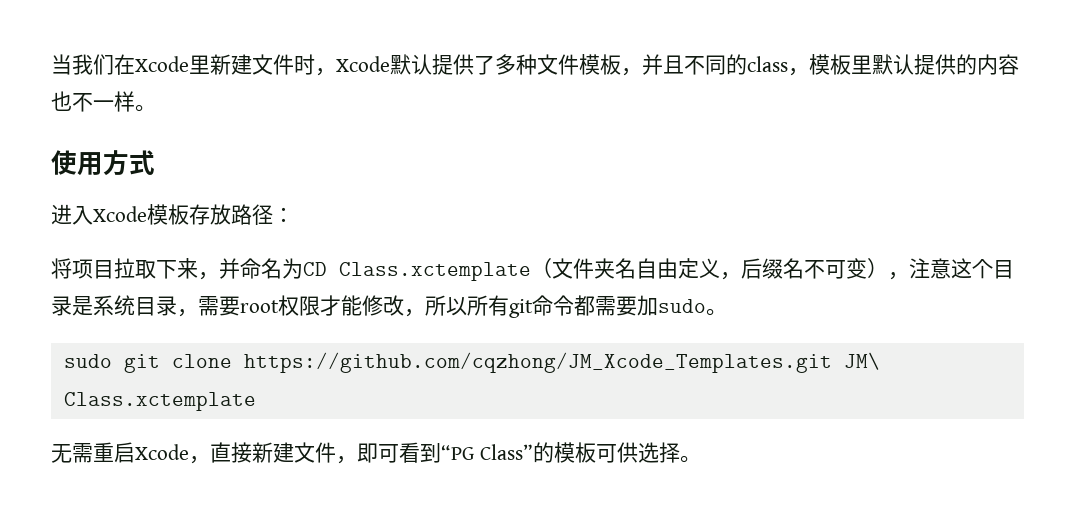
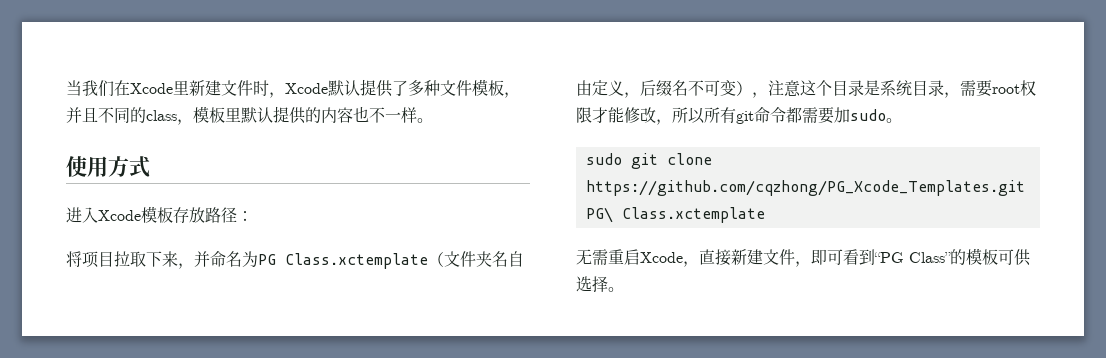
- 将项目拉取下来，并命名为CD Class.xctemplate（文件夹名自由定义，后缀名不可变），注意这个目录是系统目录，需要root权限才能修改，所以所有git命令都需要加sudo。
+ 将项目拉取下来，并命名为PG Class.xctemplate（文件夹名自由定义，后缀名不可变），注意这个目录是系统目录，需要root权限才能修改，所以所有git命令都需要加sudo。
- sudo git clone https://github.com/cqzhong/JM_Xcode_Templates.git JM\ Class.xctemplate
+ sudo git clone https://github.com/cqzhong/PG_Xcode_Templates.git PG\ Class.xctemplate

